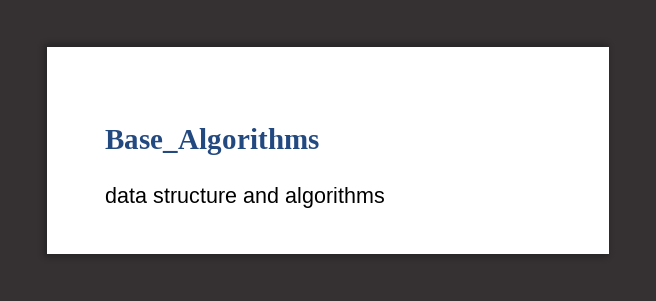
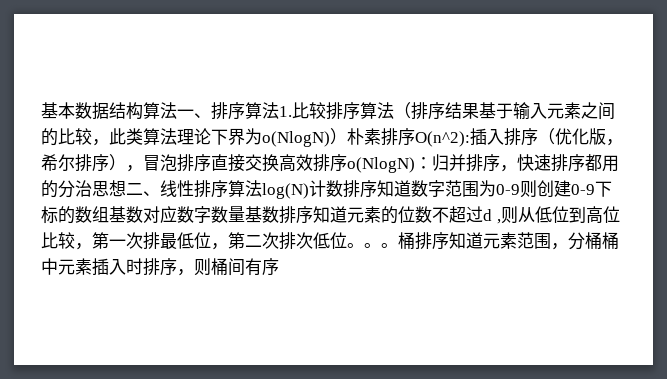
- Base_Algorithms
- data structure and algorithms
+ 基本数据结构算法一、排序算法1.比较排序算法（排序结果基于输入元素之间的比较，此类算法理论下界为o(NlogN)）朴素排序O(n^2):插入排序（优化版，希尔排序），冒泡排序直接交换高效排序o(NlogN)：归并排序，快速排序都用的分治思想二、线性排序算法log(N)计数排序知道数字范围为0-9则创建0-9下标的数组基数对应数字数量基数排序知道元素的位数不超过d ,则从低位到高位比较，第一次排最低位，第二次排次低位。。。桶排序知道元素范围，分桶桶中元素插入时排序，则桶间有序

